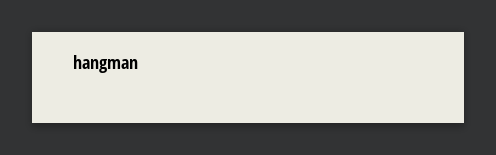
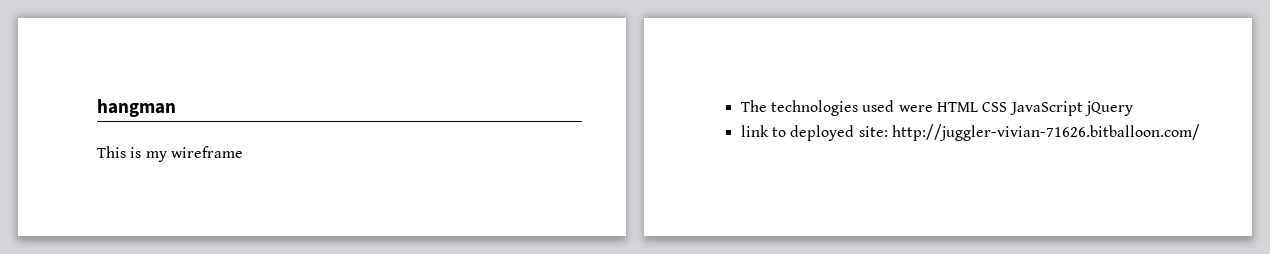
+ This is my wireframe
+ The technologies used were HTML CSS JavaScript jQuery
+ link to deployed site: http://juggler-vivian-71626.bitballoon.com/

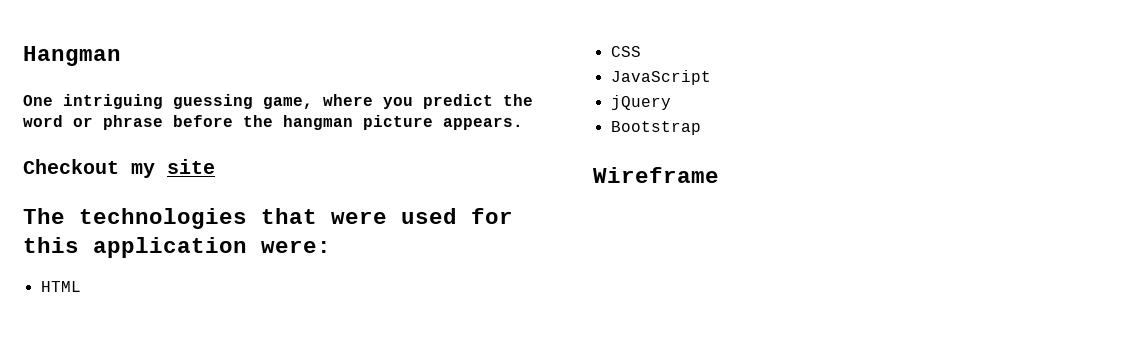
- hangman
- This is my wireframe
- The technologies used were HTML CSS JavaScript jQuery
+ Hangman
+ One intriguing guessing game, where you predict the word or phrase before the hangman picture appears.
+ Checkout my site
+ The technologies that were used for this application were:
+ HTML
+ CSS
+ JavaScript
+ jQuery
- link to deployed site: http://juggler-vivian-71626.bitballoon.com/
+ Bootstrap
+ Wireframe

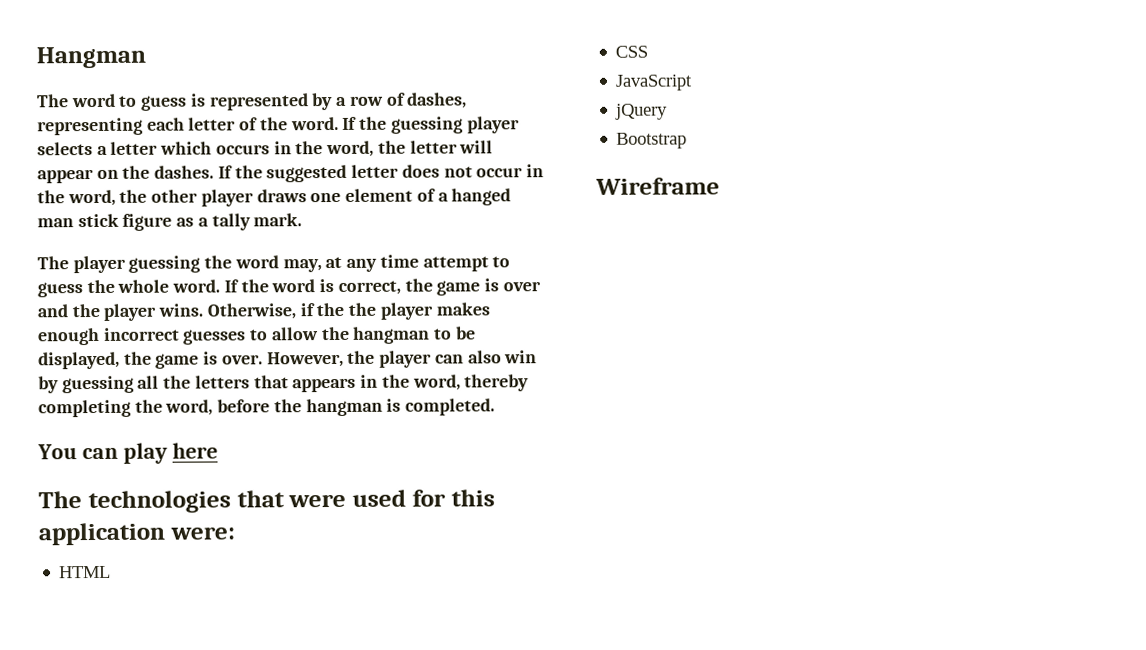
- One intriguing guessing game, where you predict the word or phrase before the hangman picture appears.
- Checkout my site
+ The word to guess is represented by a row of dashes, representing each letter of the word. If the guessing player selects a letter which occurs in the word, the letter will appear on the dashes. If the suggested letter does not occur in the word, the other player draws one element of a hanged man stick figure as a tally mark.
+ The player guessing the word may, at any time attempt to guess the whole word. If the word is correct, the game is over and the player wins. Otherwise, if the the player makes enough incorrect guesses to allow the hangman to be displayed, the game is over. However, the player can also win by guessing all the letters that appears in the word, thereby completing the word, before the hangman is completed.
+ You can play here

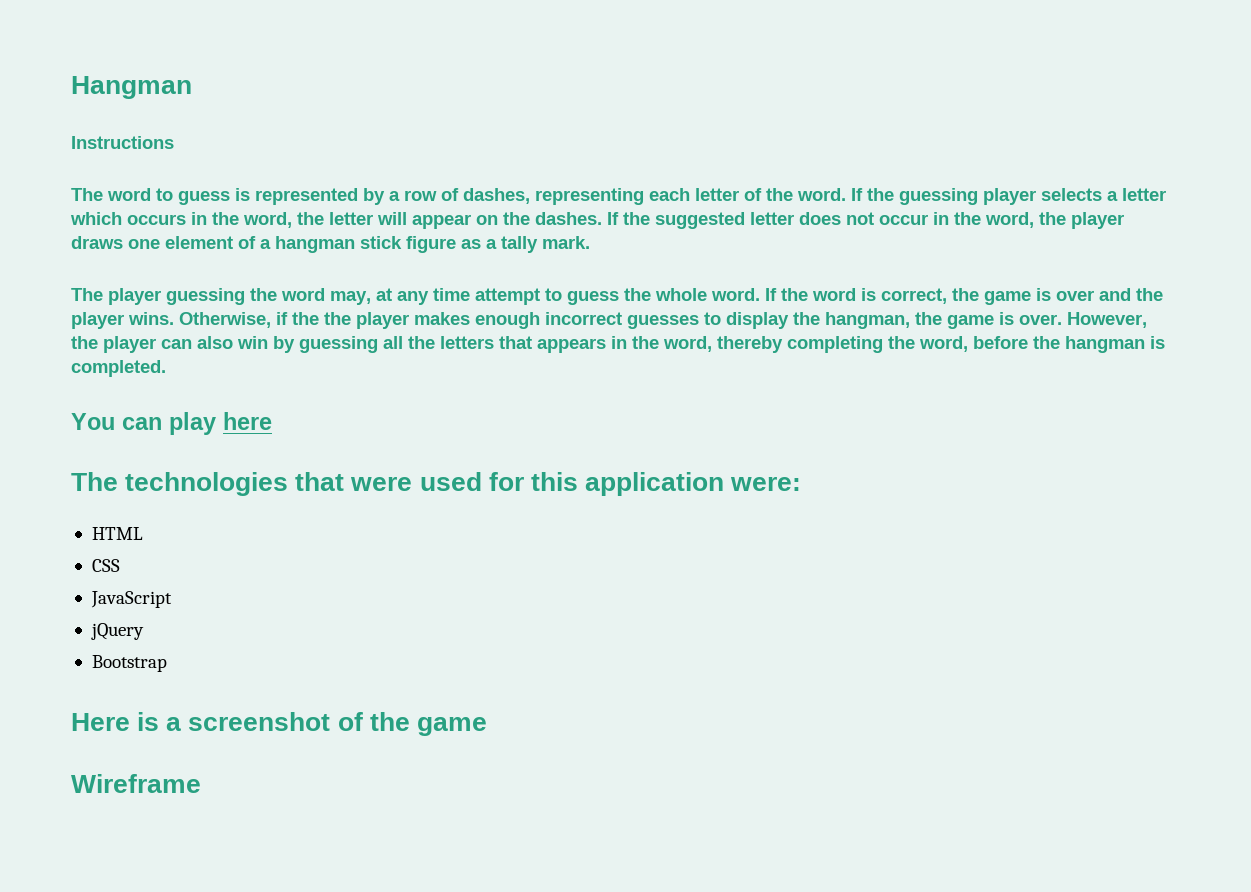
+ Instructions
- If the suggested letter does not occur in the word, the other player draws one element of a hanged man stick figure as a tally mark.
+ If the suggested letter does not occur in the word, the player draws one element of a hangman stick figure as a tally mark.
- Otherwise, if the the player makes enough incorrect guesses to allow the hangman to be displayed, the game is over.
+ Otherwise, if the the player makes enough incorrect guesses to display the hangman, the game is over.
+ Here is a screenshot of the game

